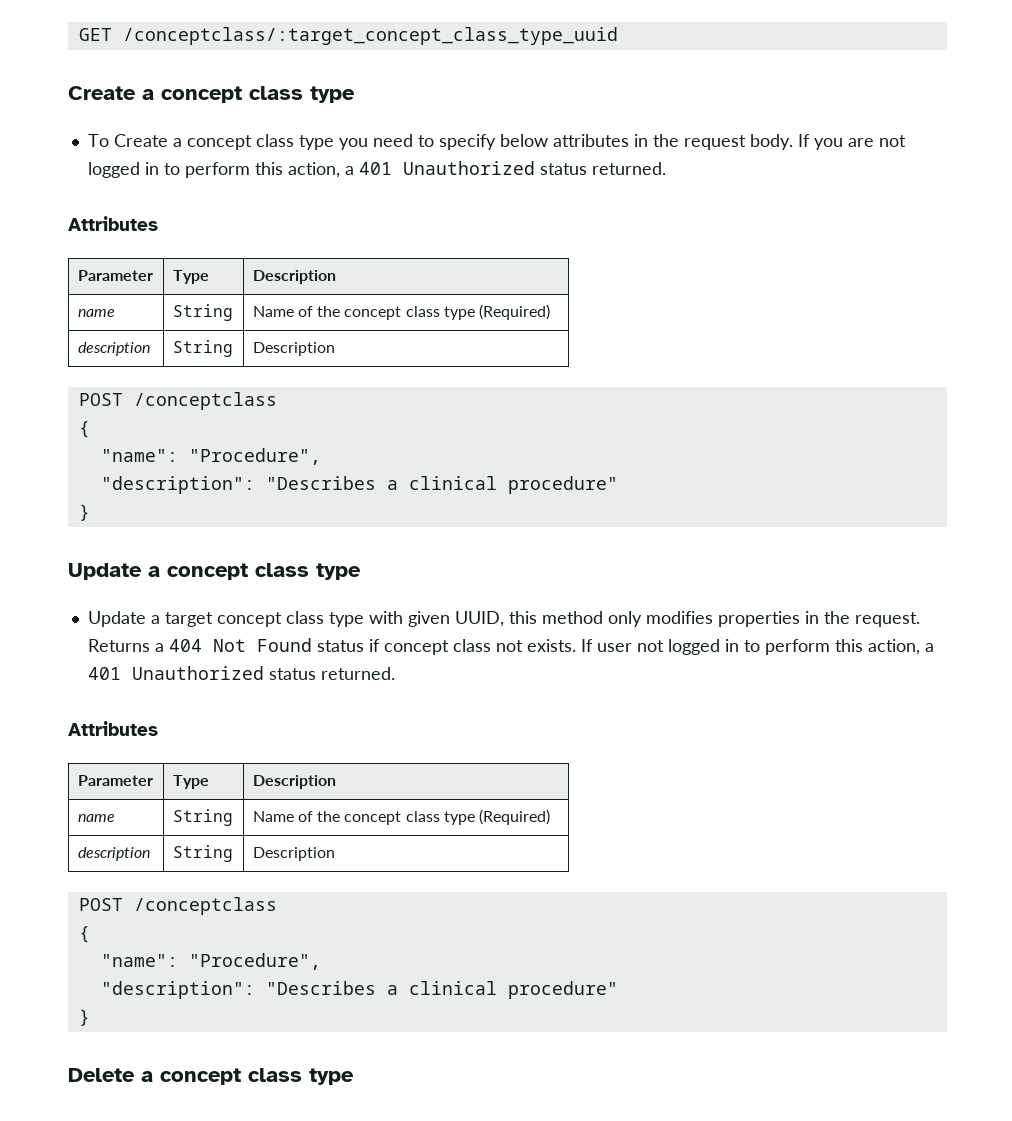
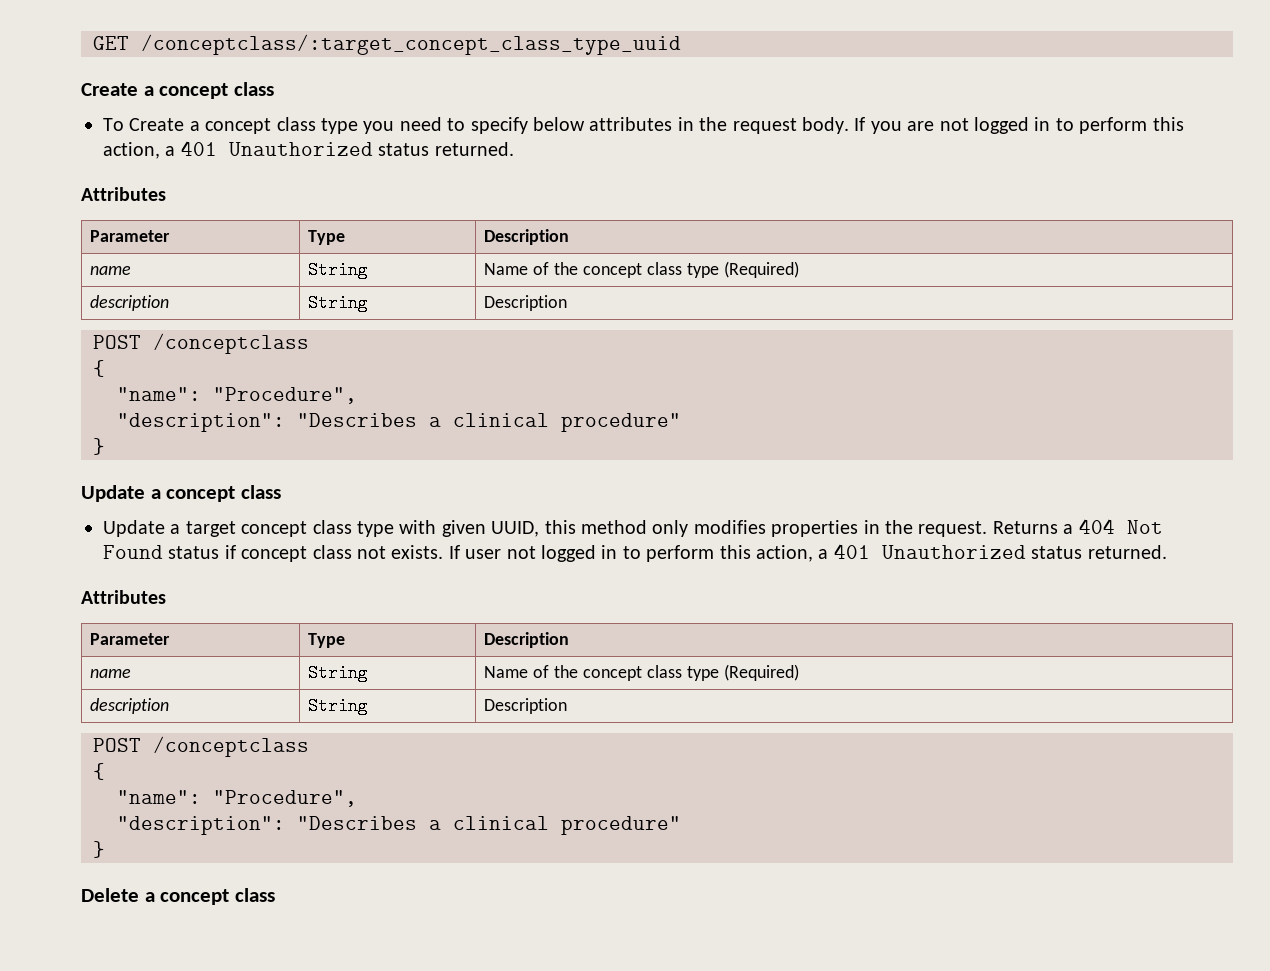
  GET /conceptclass/:target_concept_class_type_uuid
- Create a concept class type
+ Create a concept class
- Update a concept class type
+ Update a concept class
- Delete a concept class type
+ Delete a concept class

